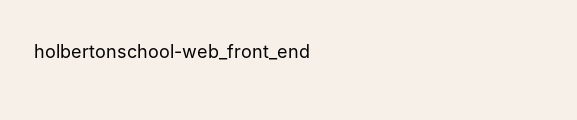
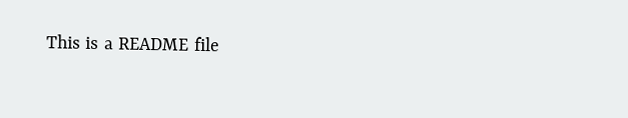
- holbertonschool-web_front_end
+ This is a README file

